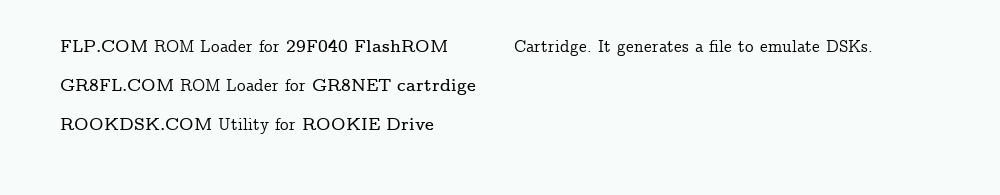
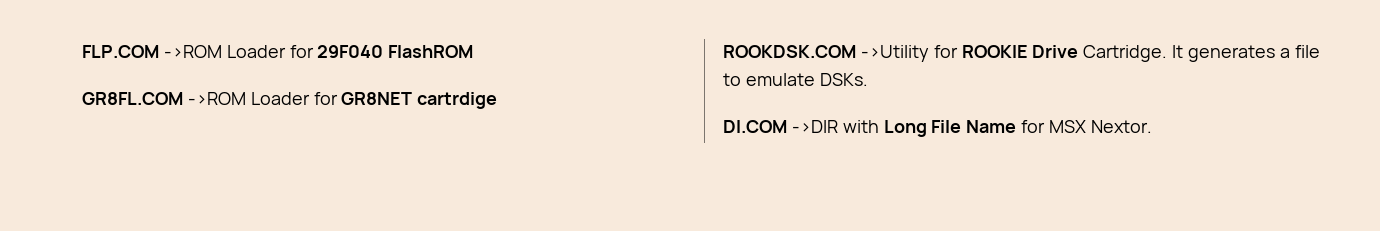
- FLP.COM ROM Loader for 29F040 FlashROM
+ FLP.COM ->ROM Loader for 29F040 FlashROM
- GR8FL.COM ROM Loader for GR8NET cartrdige
+ GR8FL.COM ->ROM Loader for GR8NET cartrdige
- ROOKDSK.COM Utility for ROOKIE Drive Cartridge.
+ ROOKDSK.COM ->Utility for ROOKIE Drive Cartridge.
+ DI.COM ->DIR with Long File Name for MSX Nextor.

